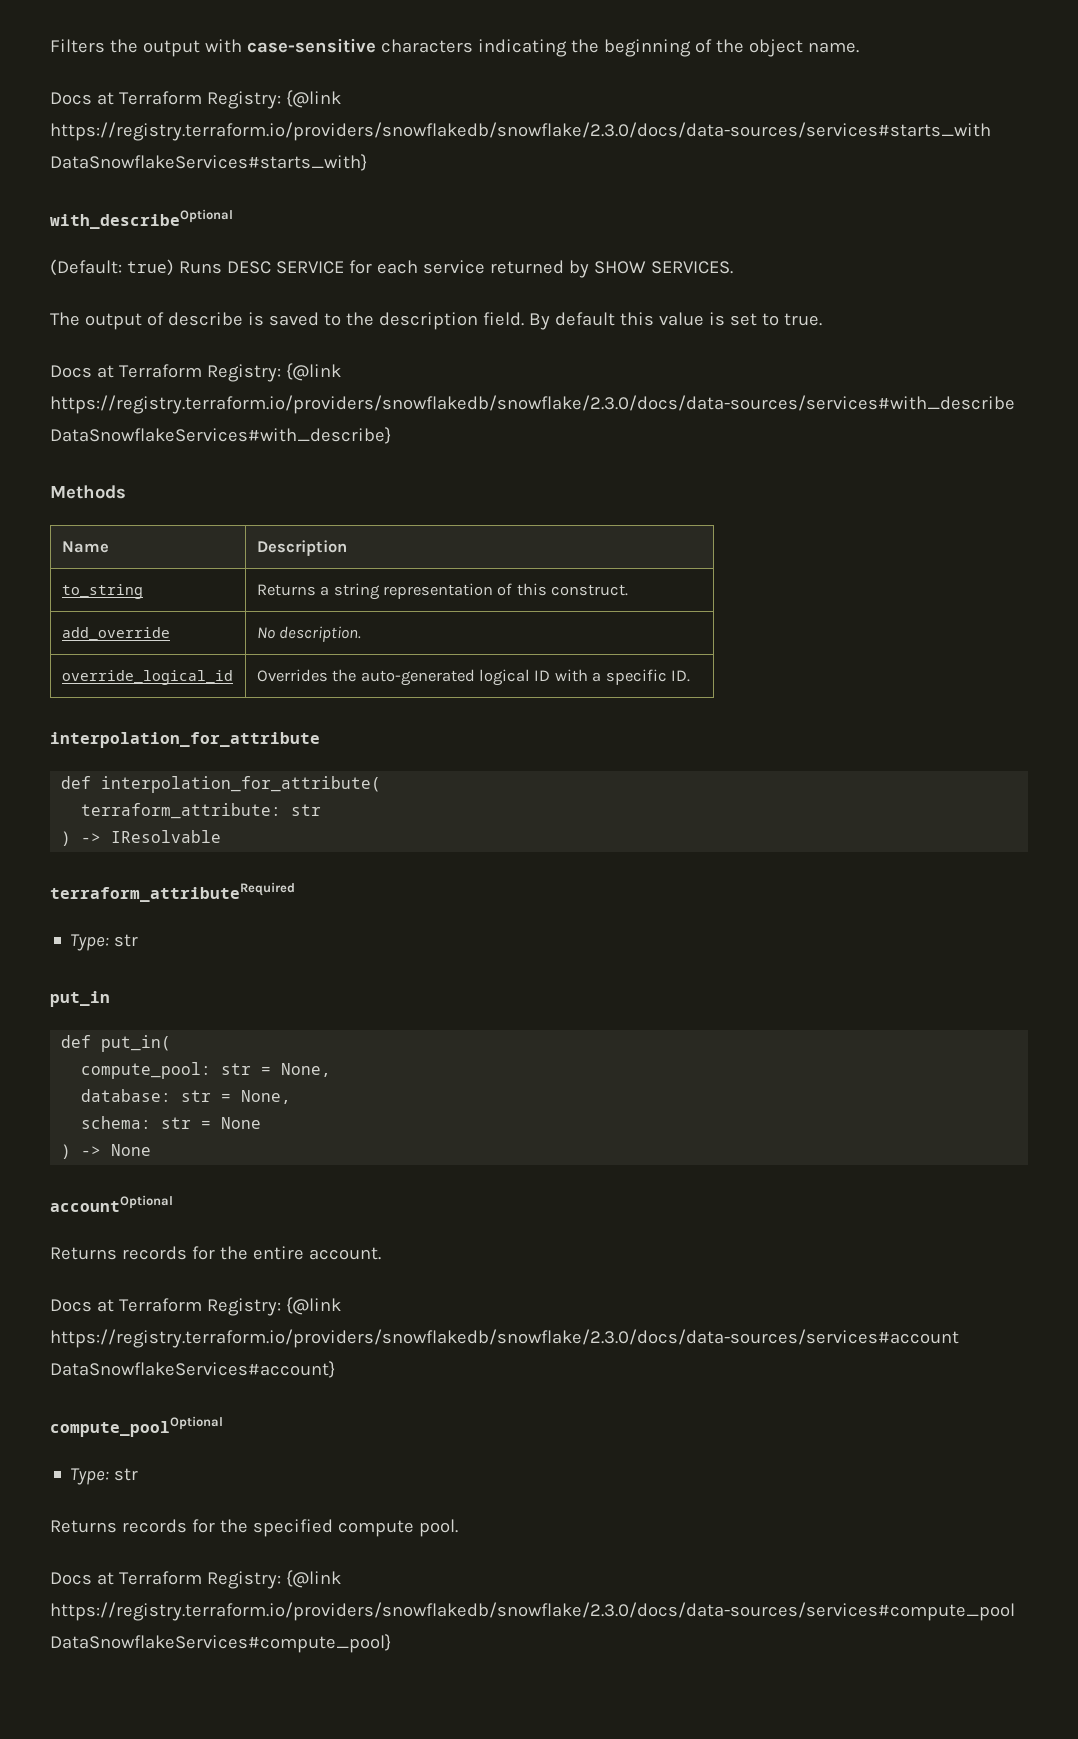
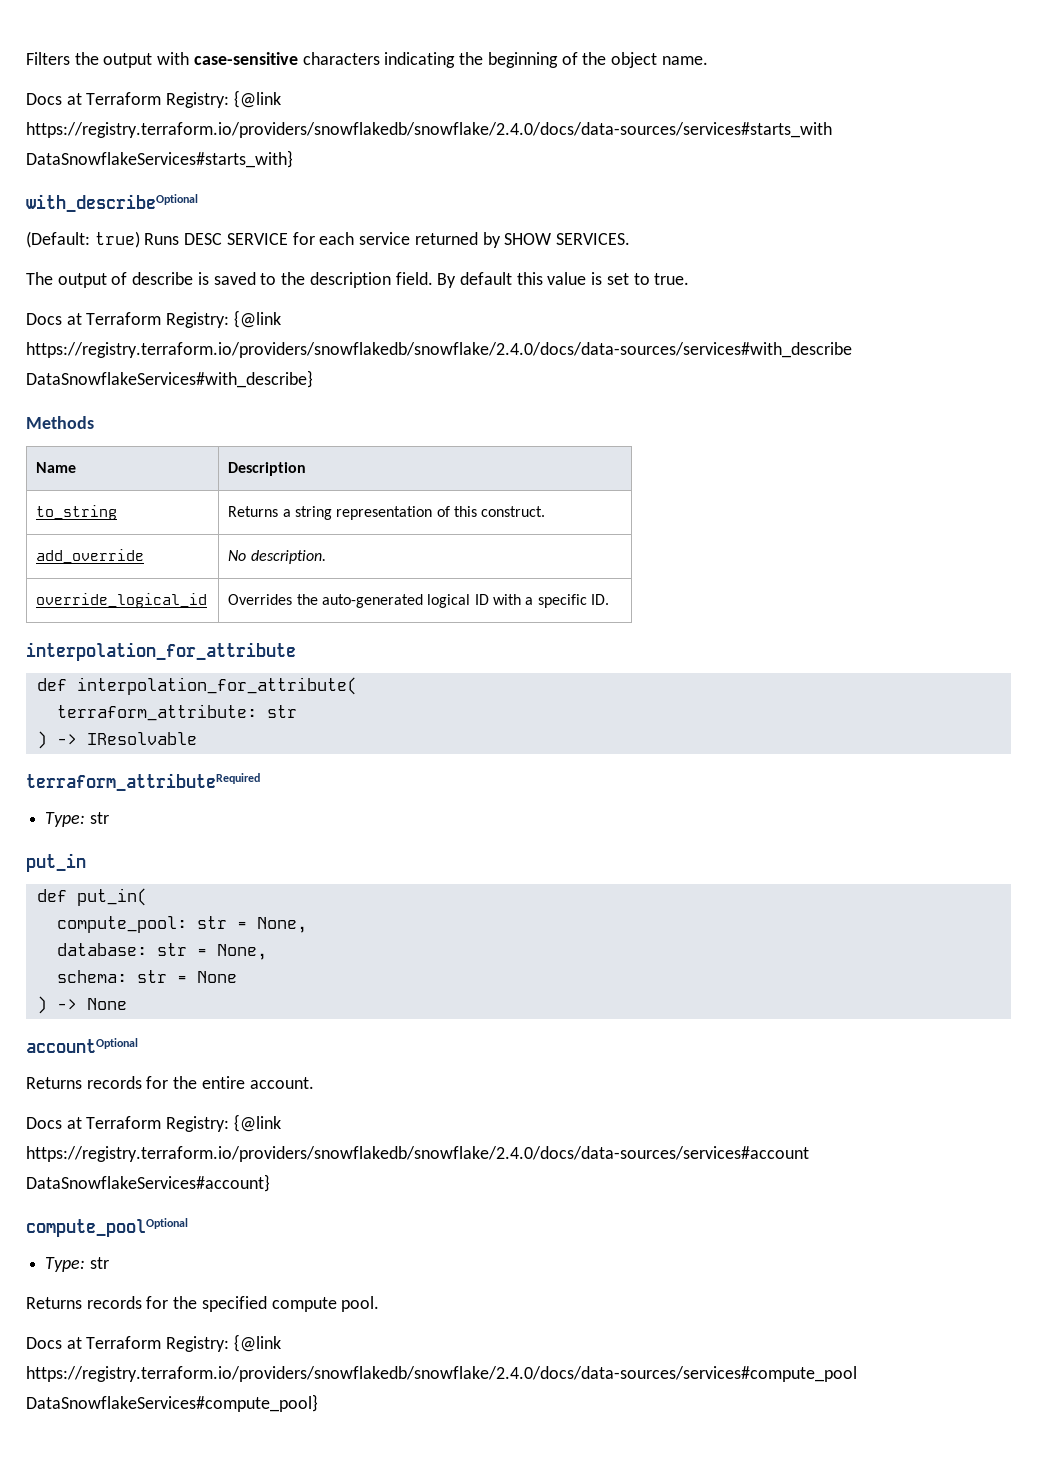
- Docs at Terraform Registry: {@link https://registry.terraform.io/providers/snowflakedb/snowflake/2.3.0/docs/data-sources/services#starts_with DataSnowflakeServices#starts_with}
+ Docs at Terraform Registry: {@link https://registry.terraform.io/providers/snowflakedb/snowflake/2.4.0/docs/data-sources/services#starts_with DataSnowflakeServices#starts_with}
- Docs at Terraform Registry: {@link https://registry.terraform.io/providers/snowflakedb/snowflake/2.3.0/docs/data-sources/services#with_describe DataSnowflakeServices#with_describe}
+ Docs at Terraform Registry: {@link https://registry.terraform.io/providers/snowflakedb/snowflake/2.4.0/docs/data-sources/services#with_describe DataSnowflakeServices#with_describe}
- Docs at Terraform Registry: {@link https://registry.terraform.io/providers/snowflakedb/snowflake/2.3.0/docs/data-sources/services#account DataSnowflakeServices#account}
+ Docs at Terraform Registry: {@link https://registry.terraform.io/providers/snowflakedb/snowflake/2.4.0/docs/data-sources/services#account DataSnowflakeServices#account}
- Docs at Terraform Registry: {@link https://registry.terraform.io/providers/snowflakedb/snowflake/2.3.0/docs/data-sources/services#compute_pool DataSnowflakeServices#compute_pool}
+ Docs at Terraform Registry: {@link https://registry.terraform.io/providers/snowflakedb/snowflake/2.4.0/docs/data-sources/services#compute_pool DataSnowflakeServices#compute_pool}

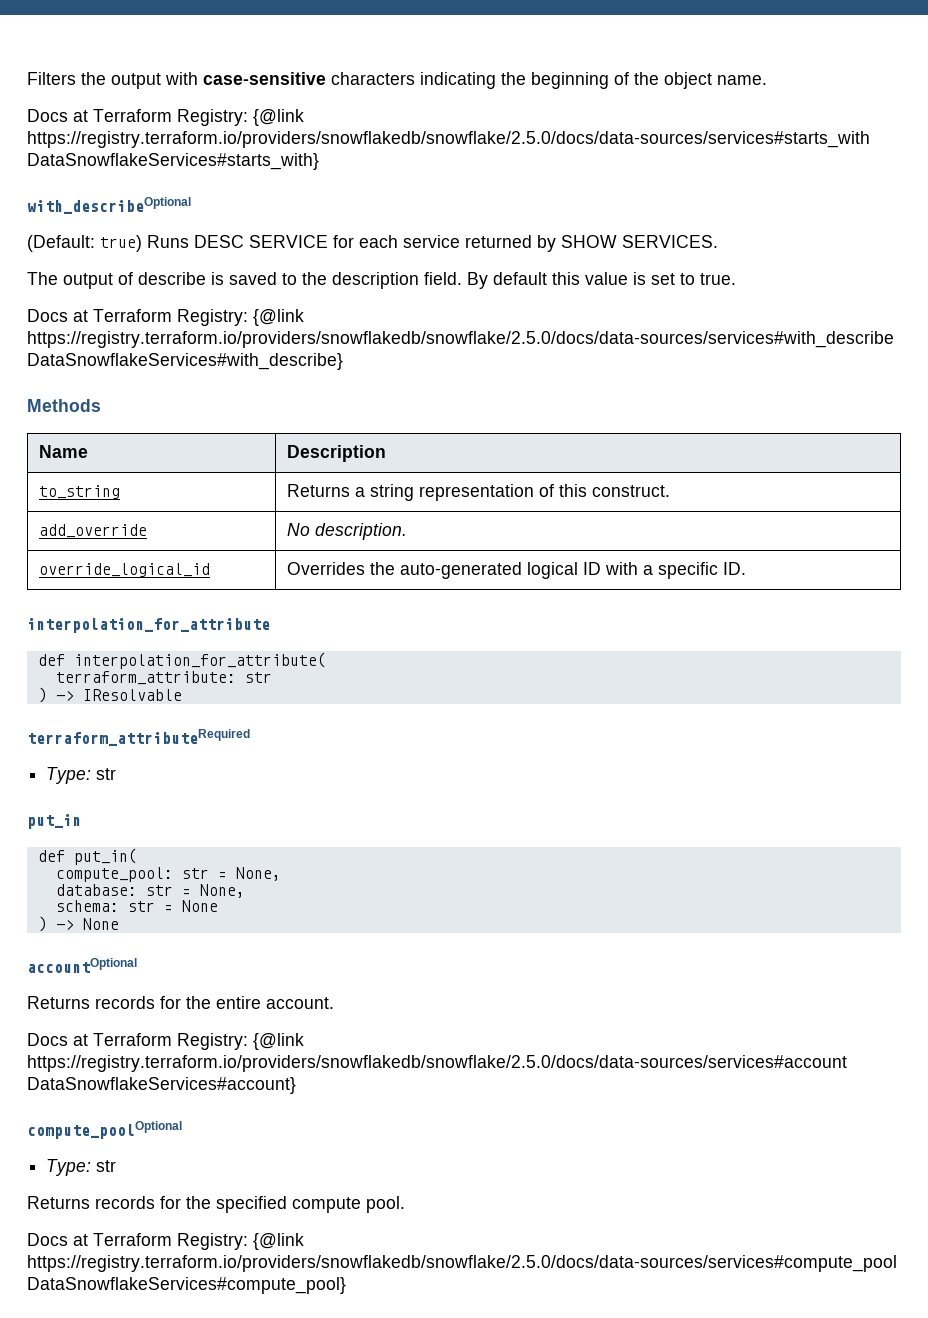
- Docs at Terraform Registry: {@link https://registry.terraform.io/providers/snowflakedb/snowflake/2.4.0/docs/data-sources/services#starts_with DataSnowflakeServices#starts_with}
+ Docs at Terraform Registry: {@link https://registry.terraform.io/providers/snowflakedb/snowflake/2.5.0/docs/data-sources/services#starts_with DataSnowflakeServices#starts_with}
- Docs at Terraform Registry: {@link https://registry.terraform.io/providers/snowflakedb/snowflake/2.4.0/docs/data-sources/services#with_describe DataSnowflakeServices#with_describe}
+ Docs at Terraform Registry: {@link https://registry.terraform.io/providers/snowflakedb/snowflake/2.5.0/docs/data-sources/services#with_describe DataSnowflakeServices#with_describe}
- Docs at Terraform Registry: {@link https://registry.terraform.io/providers/snowflakedb/snowflake/2.4.0/docs/data-sources/services#account DataSnowflakeServices#account}
+ Docs at Terraform Registry: {@link https://registry.terraform.io/providers/snowflakedb/snowflake/2.5.0/docs/data-sources/services#account DataSnowflakeServices#account}
- Docs at Terraform Registry: {@link https://registry.terraform.io/providers/snowflakedb/snowflake/2.4.0/docs/data-sources/services#compute_pool DataSnowflakeServices#compute_pool}
+ Docs at Terraform Registry: {@link https://registry.terraform.io/providers/snowflakedb/snowflake/2.5.0/docs/data-sources/services#compute_pool DataSnowflakeServices#compute_pool}

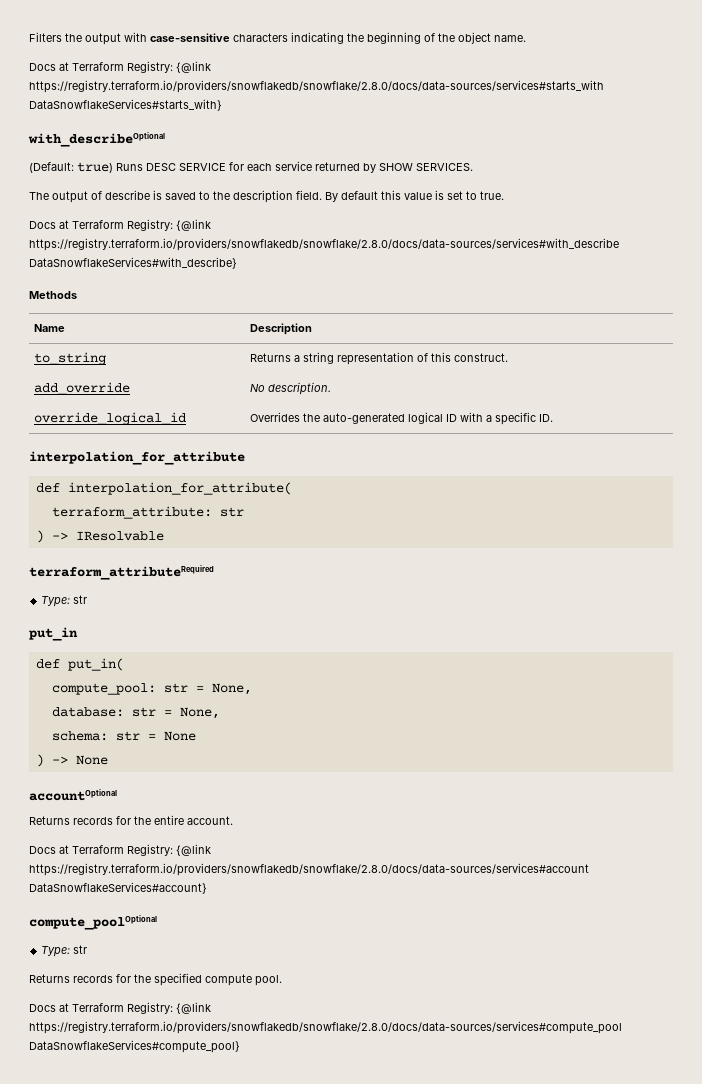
- Docs at Terraform Registry: {@link https://registry.terraform.io/providers/snowflakedb/snowflake/2.5.0/docs/data-sources/services#starts_with DataSnowflakeServices#starts_with}
+ Docs at Terraform Registry: {@link https://registry.terraform.io/providers/snowflakedb/snowflake/2.8.0/docs/data-sources/services#starts_with DataSnowflakeServices#starts_with}
- Docs at Terraform Registry: {@link https://registry.terraform.io/providers/snowflakedb/snowflake/2.5.0/docs/data-sources/services#with_describe DataSnowflakeServices#with_describe}
+ Docs at Terraform Registry: {@link https://registry.terraform.io/providers/snowflakedb/snowflake/2.8.0/docs/data-sources/services#with_describe DataSnowflakeServices#with_describe}
- Docs at Terraform Registry: {@link https://registry.terraform.io/providers/snowflakedb/snowflake/2.5.0/docs/data-sources/services#account DataSnowflakeServices#account}
+ Docs at Terraform Registry: {@link https://registry.terraform.io/providers/snowflakedb/snowflake/2.8.0/docs/data-sources/services#account DataSnowflakeServices#account}
- Docs at Terraform Registry: {@link https://registry.terraform.io/providers/snowflakedb/snowflake/2.5.0/docs/data-sources/services#compute_pool DataSnowflakeServices#compute_pool}
+ Docs at Terraform Registry: {@link https://registry.terraform.io/providers/snowflakedb/snowflake/2.8.0/docs/data-sources/services#compute_pool DataSnowflakeServices#compute_pool}

